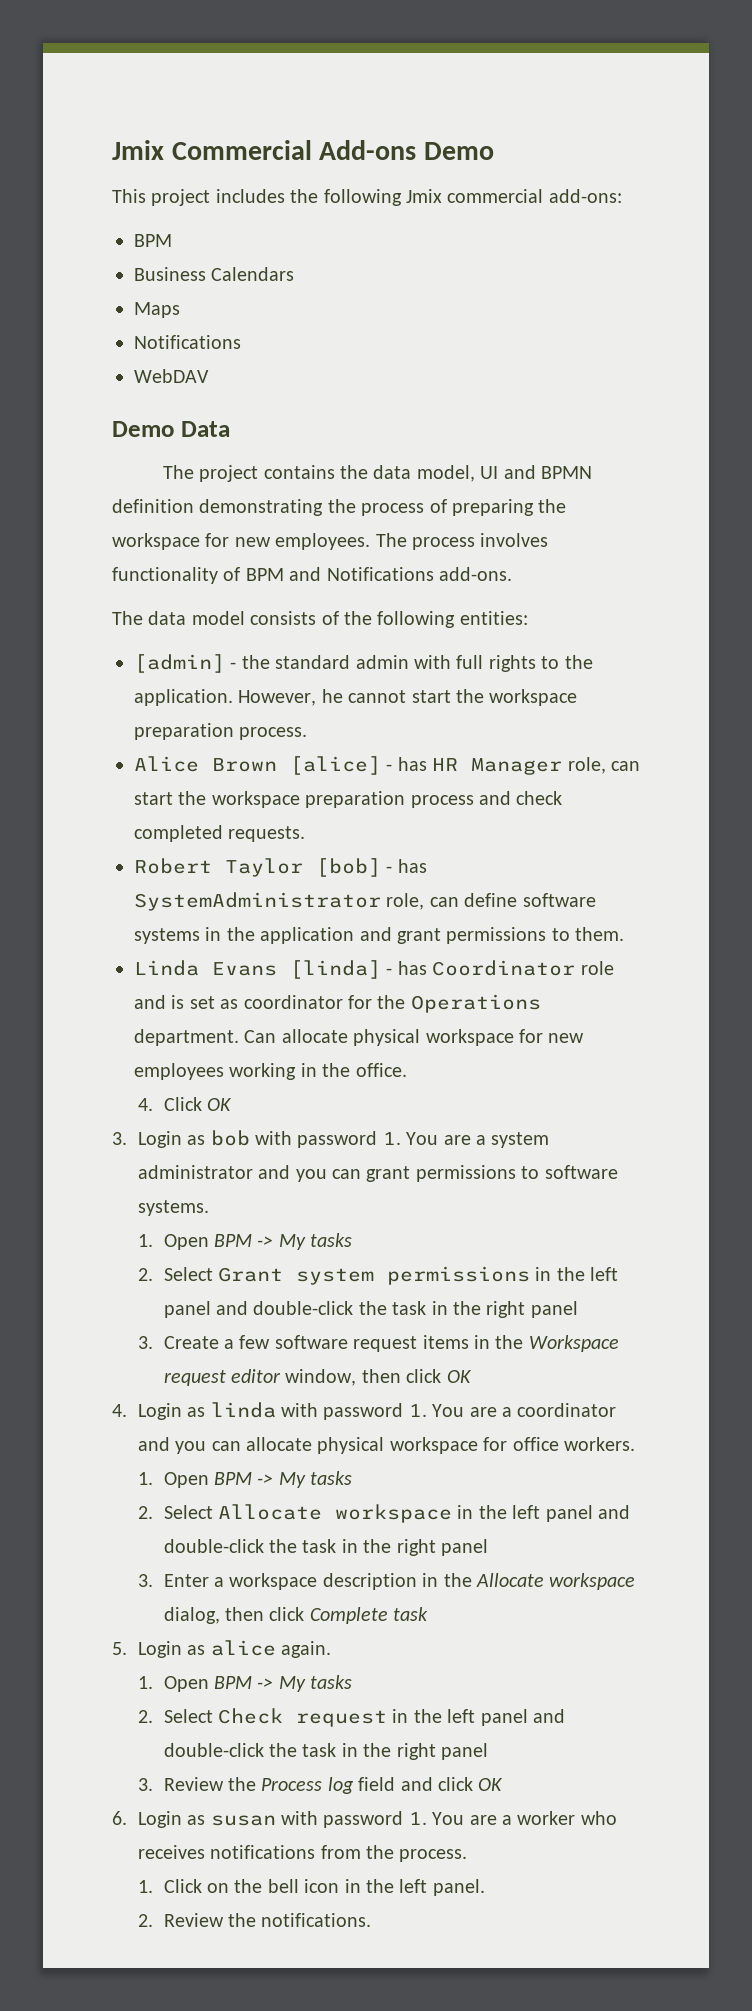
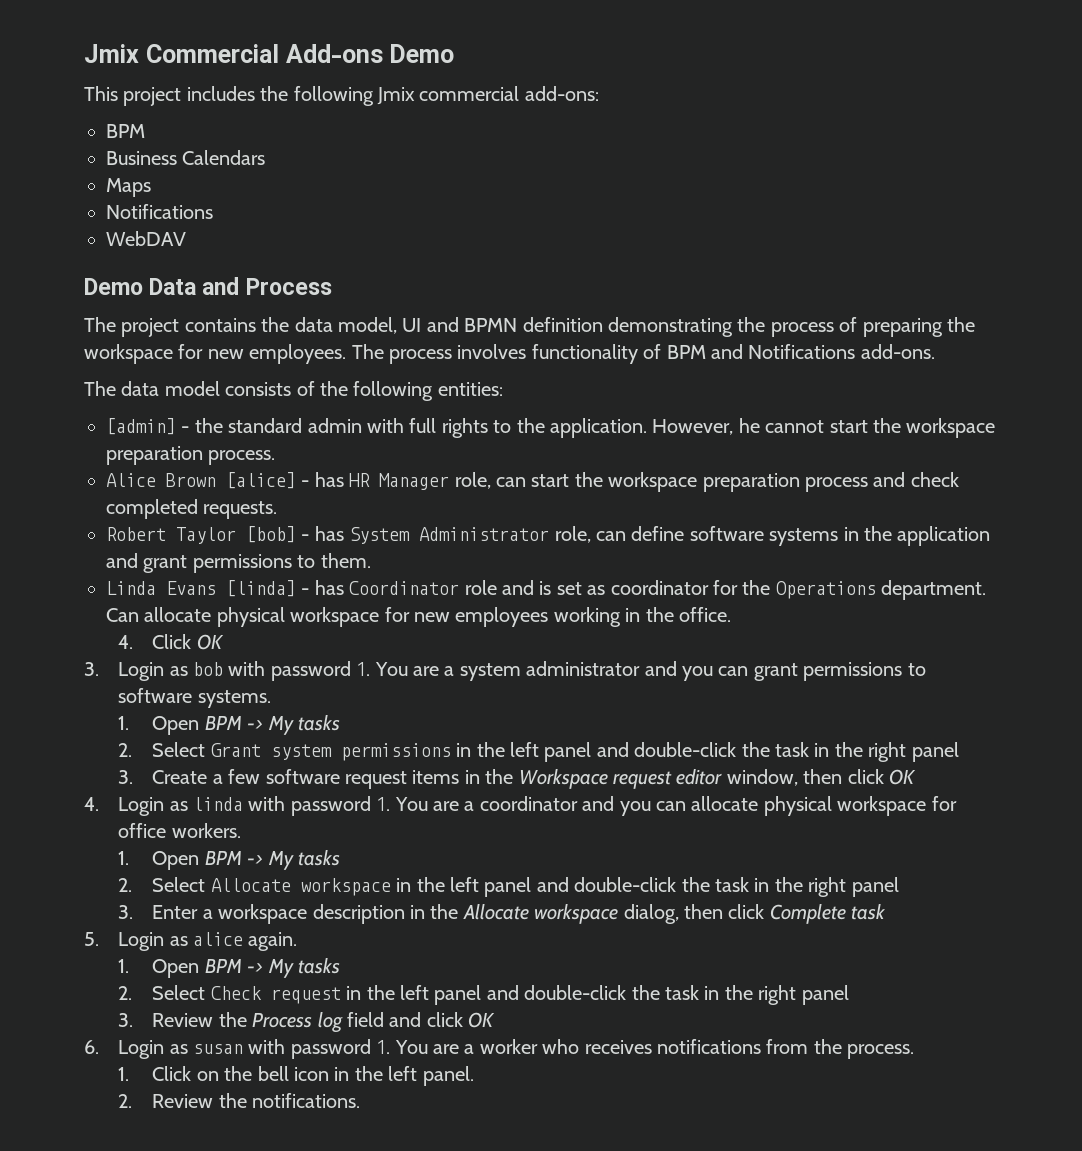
- Demo Data
+ Demo Data and Process
- Robert Taylor [bob] - has SystemAdministrator role, can define software systems in the application and grant permissions to them.
+ Robert Taylor [bob] - has System Administrator role, can define software systems in the application and grant permissions to them.

